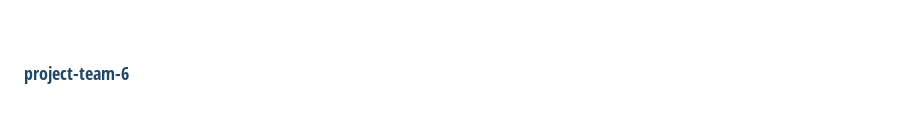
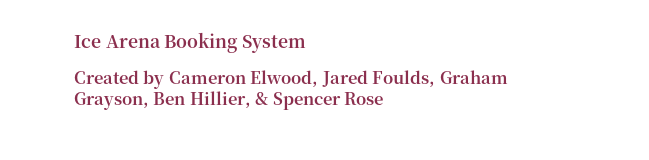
- project-team-6
+ Ice Arena Booking System
+ Created by Cameron Elwood, Jared Foulds, Graham Grayson, Ben Hillier, & Spencer Rose

